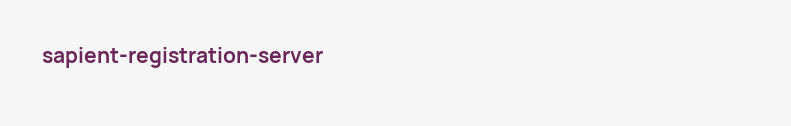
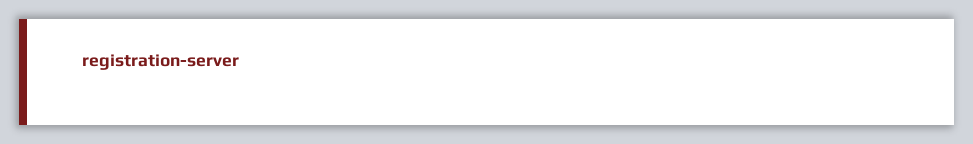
- sapient-registration-server
+ registration-server

